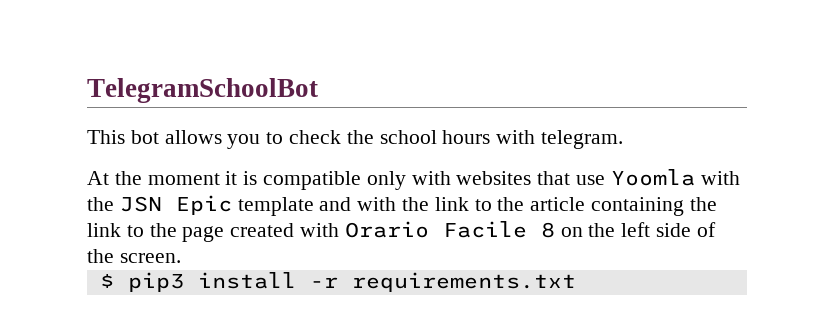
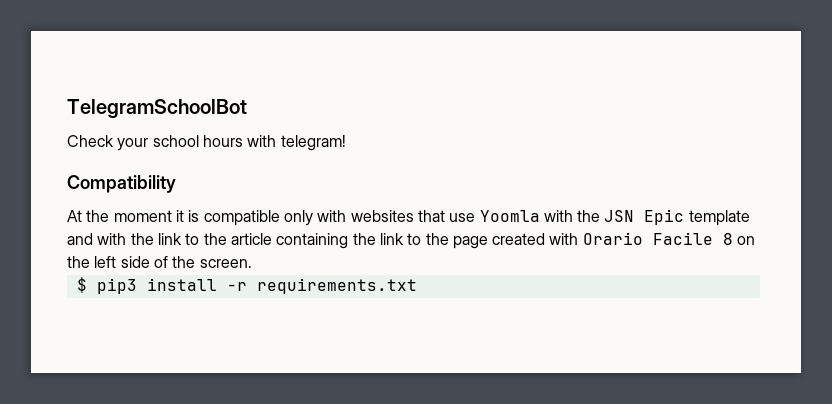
- This bot allows you to check the school hours with telegram.
+ Check your school hours with telegram!
+ Compatibility

